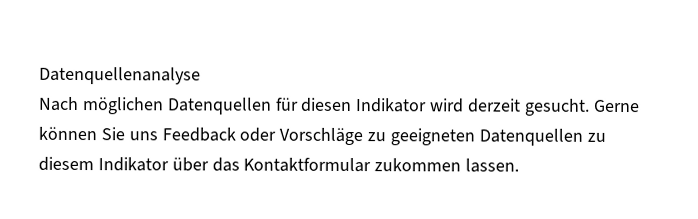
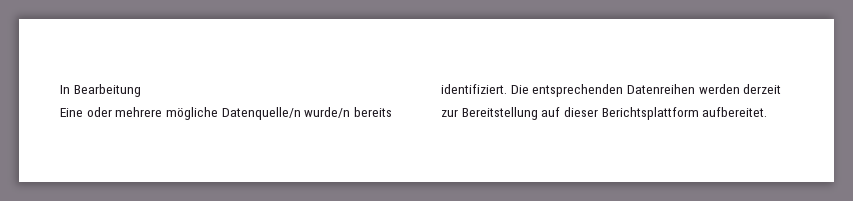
- Datenquellenanalyse
- Nach möglichen Datenquellen für diesen Indikator wird derzeit gesucht. Gerne können Sie uns Feedback oder Vorschläge zu geeigneten Datenquellen zu diesem Indikator über das Kontaktformular zukommen lassen.
+ In Bearbeitung
+ Eine oder mehrere mögliche Datenquelle/n wurde/n bereits identifiziert. Die entsprechenden Datenreihen werden derzeit zur Bereitstellung auf dieser Berichtsplattform aufbereitet.

